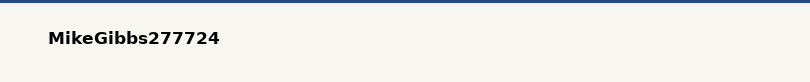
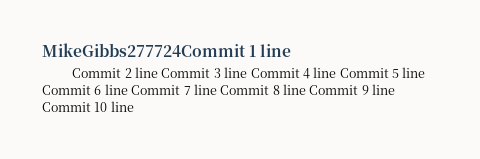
- MikeGibbs277724
+ MikeGibbs277724Commit 1 line
+ Commit 2 line Commit 3 line Commit 4 line Commit 5 line Commit 6 line Commit 7 line Commit 8 line Commit 9 line Commit 10 line

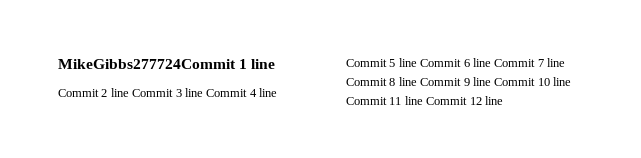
- Commit 2 line Commit 3 line Commit 4 line Commit 5 line Commit 6 line Commit 7 line Commit 8 line Commit 9 line Commit 10 line
+ Commit 2 line Commit 3 line Commit 4 line Commit 5 line Commit 6 line Commit 7 line Commit 8 line Commit 9 line Commit 10 line Commit 11 line Commit 12 line

